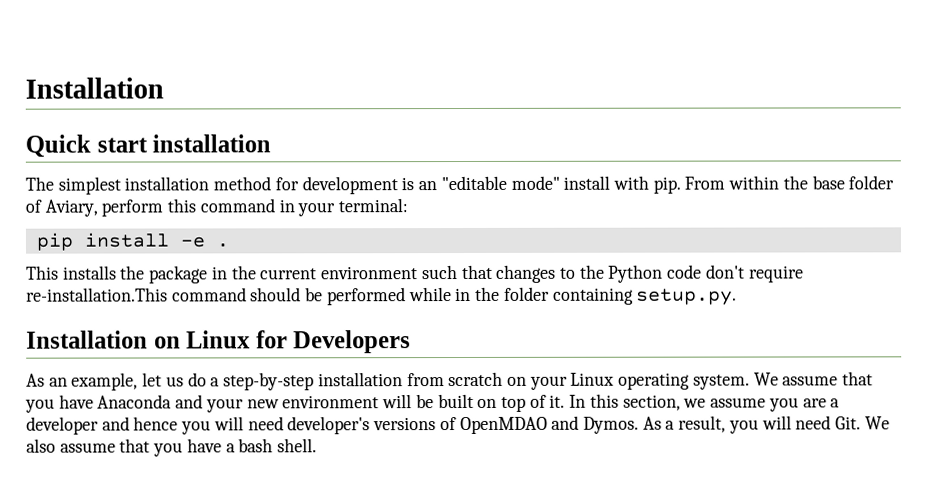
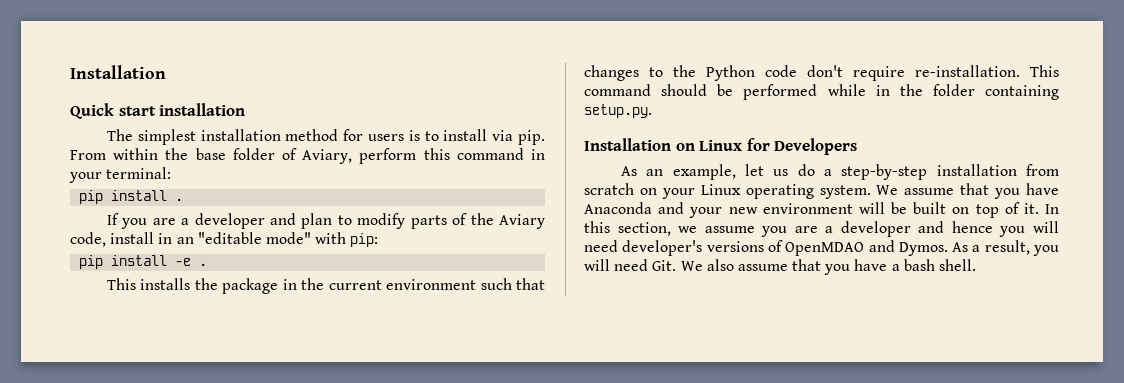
- The simplest installation method for development is an "editable mode" install with pip.
+ The simplest installation method for users is to install via pip.
+ pip install .
+ If you are a developer and plan to modify parts of the Aviary code, install in an "editable mode" with pip:
- This installs the package in the current environment such that changes to the Python code don't require re-installation.This command should be performed while in the folder containing setup.py.
+ This installs the package in the current environment such that changes to the Python code don't require re-installation. This command should be performed while in the folder containing setup.py.

